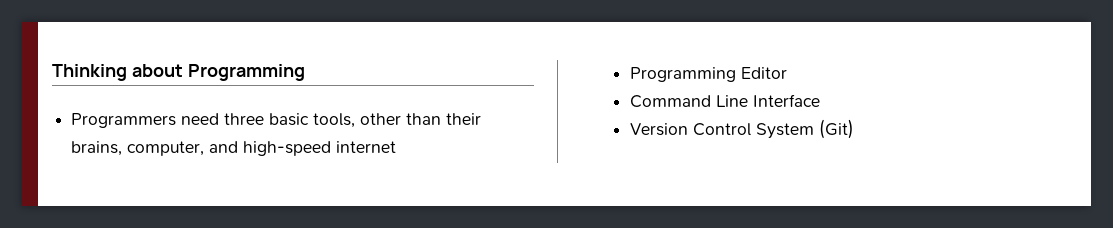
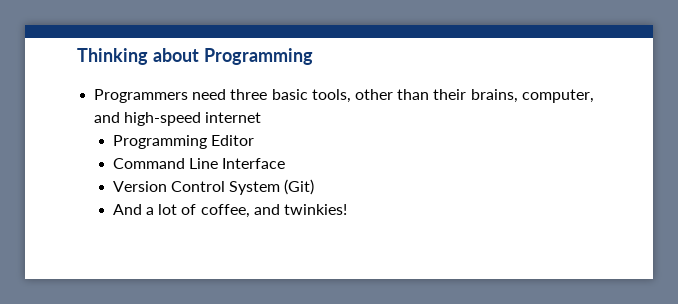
+ And a lot of coffee, and twinkies!

